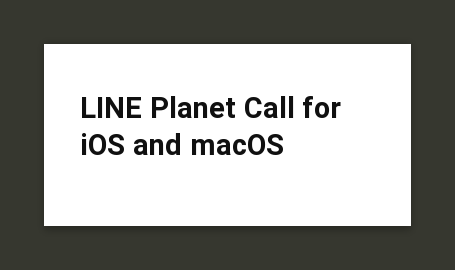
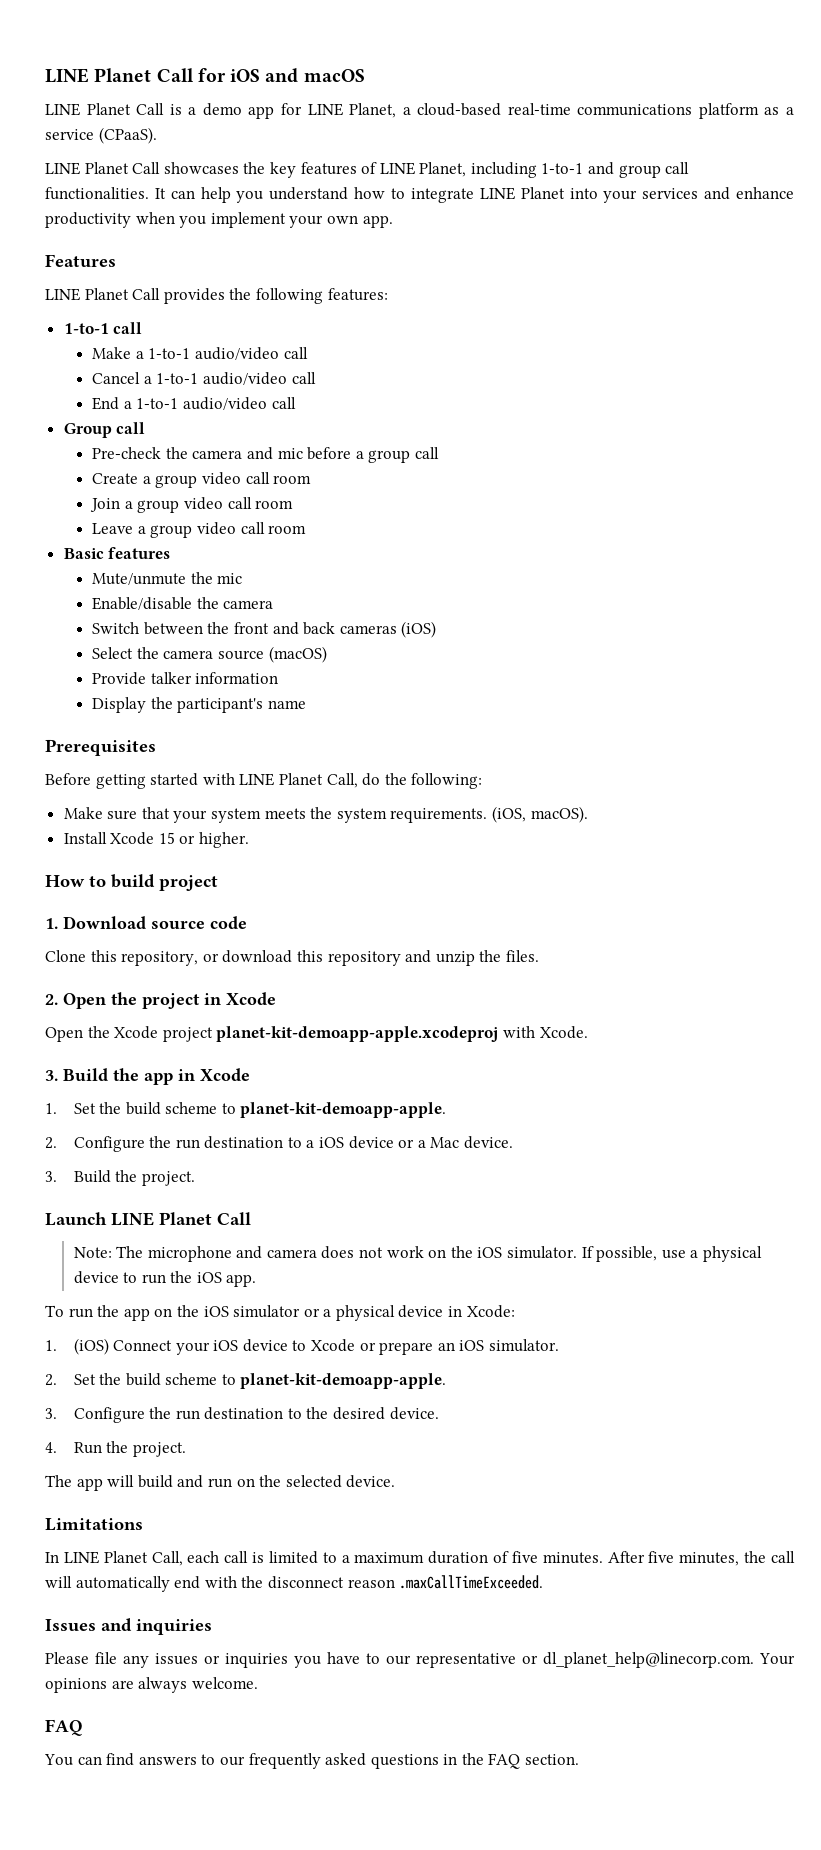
+ LINE Planet Call is a demo app for LINE Planet, a cloud-based real-time communications platform as a service (CPaaS).
+ LINE Planet Call showcases the key features of LINE Planet, including 1-to-1 and group call functionalities. It can help you understand how to integrate LINE Planet into your services and enhance productivity when you implement your own app.
+ Features
+ LINE Planet Call provides the following features:
+ 1-to-1 call
+ Make a 1-to-1 audio/video call
+ Cancel a 1-to-1 audio/video call
+ End a 1-to-1 audio/video call
+ Group call
+ Pre-check the camera and mic before a group call
+ Create a group video call room
+ Join a group video call room
+ Leave a group video call room
+ Basic features
+ Mute/unmute the mic
+ Enable/disable the camera
+ Switch between the front and back cameras (iOS)
+ Select the camera source (macOS)
+ Provide talker information
+ Display the participant's name
+ Prerequisites
+ Before getting started with LINE Planet Call, do the following:
+ Make sure that your system meets the system requirements. (iOS, macOS).
+ Install Xcode 15 or higher.
+ How to build project
+ 1. Download source code
+ Clone this repository, or download this repository and unzip the files.
+ 2. Open the project in Xcode
+ Open the Xcode project planet-kit-demoapp-apple.xcodeproj with Xcode.
+ 3. Build the app in Xcode
+ 1. Set the build scheme to planet-kit-demoapp-apple.
+ 2. Configure the run destination to a iOS device or a Mac device.
+ 3. Build the project.
+ Launch LINE Planet Call
+ Note: The microphone and camera does not work on the iOS simulator. If possible, use a physical device to run the iOS app.
+ To run the app on the iOS simulator or a physical device in Xcode:
+ 1. (iOS) Connect your iOS device to Xcode or prepare an iOS simulator.
+ 2. Set the build scheme to planet-kit-demoapp-apple.
+ 3. Configure the run destination to the desired device.
+ 4. Run the project.
+ The app will build and run on the selected device.
+ Limitations
+ In LINE Planet Call, each call is limited to a maximum duration of five minutes. After five minutes, the call will automatically end with the disconnect reason .maxCallTimeExceeded.
+ Issues and inquiries
+ Please file any issues or inquiries you have to our representative or dl_planet_help@linecorp.com. Your opinions are always welcome.
+ FAQ
+ You can find answers to our frequently asked questions in the FAQ section.

